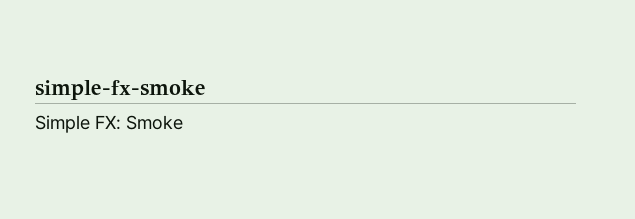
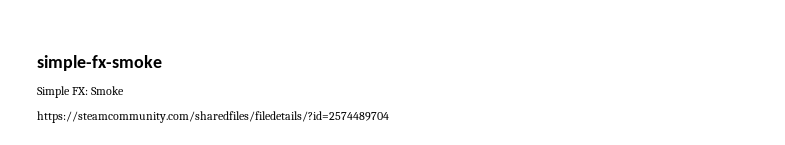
+ https://steamcommunity.com/sharedfiles/filedetails/?id=2574489704

